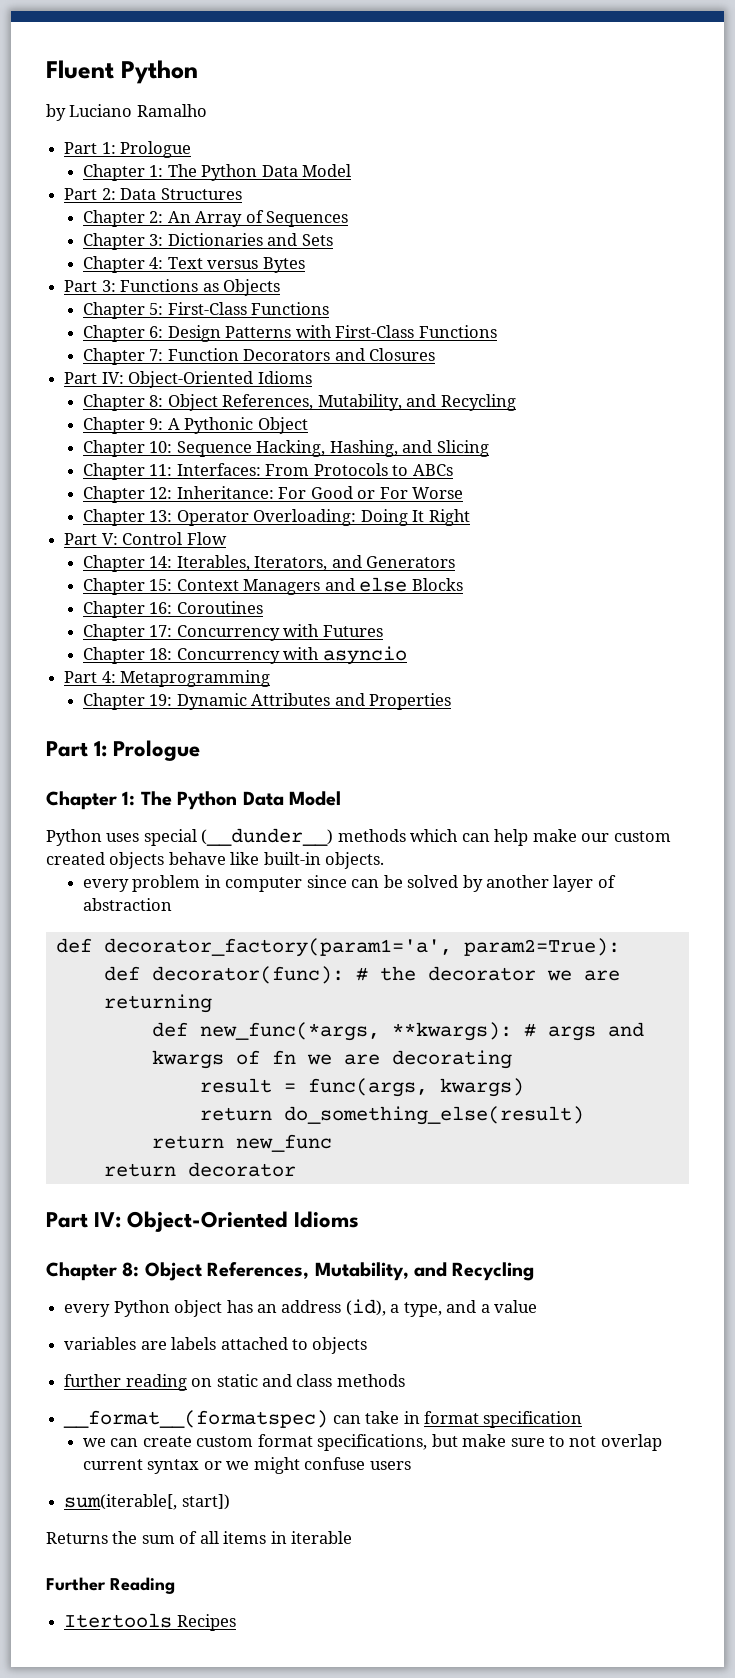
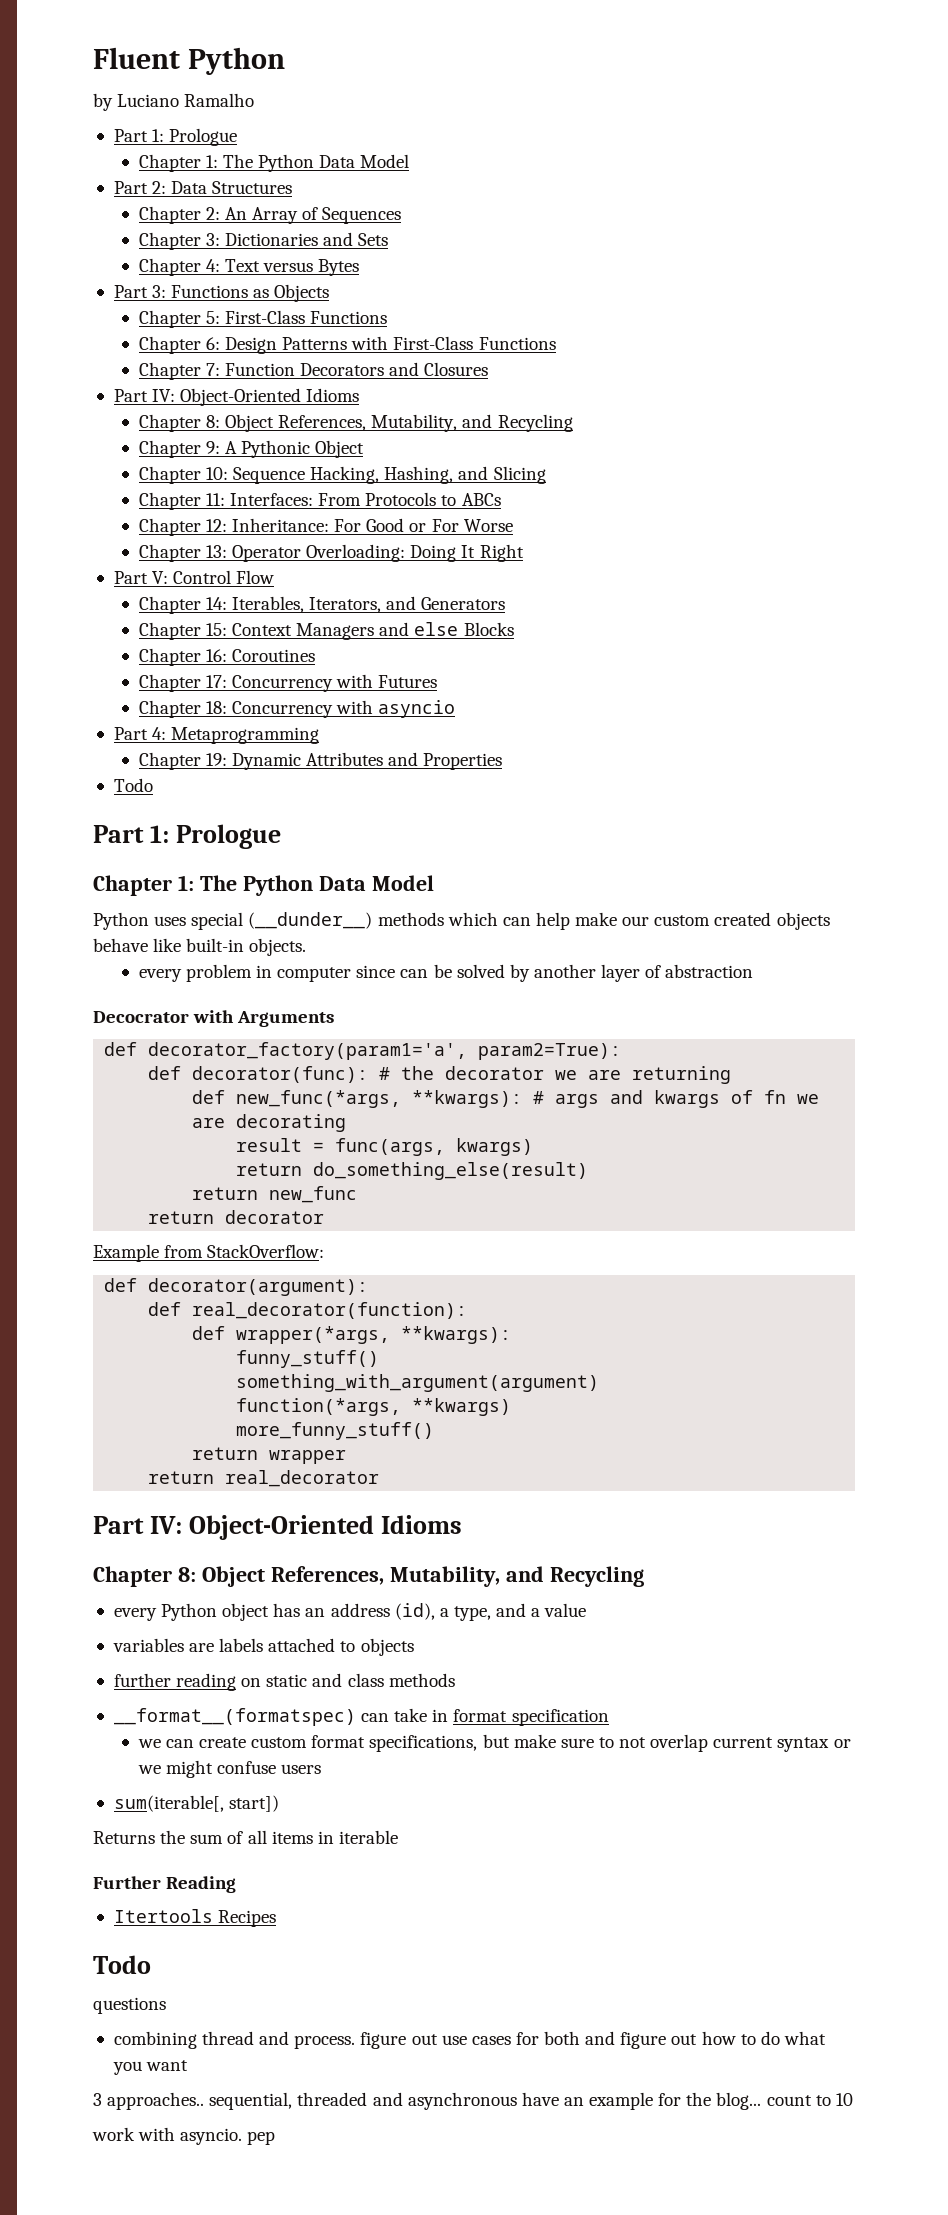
  Chapter 19: Dynamic Attributes and Properties
+ Todo
+ Decocrator with Arguments
+ Example from StackOverflow:
+ def decorator(argument):
+ def real_decorator(function):
+ def wrapper(*args, **kwargs):
+ funny_stuff()
+ something_with_argument(argument)
+ function(*args, **kwargs)
+ more_funny_stuff()
+ return wrapper
+ return real_decorator
  Itertools Recipes
+ Todo
+ questions
+ combining thread and process. figure out use cases for both and figure out how to do what you want
+ 3 approaches.. sequential, threaded and asynchronous have an example for the blog... count to 10
+ work with asyncio. pep

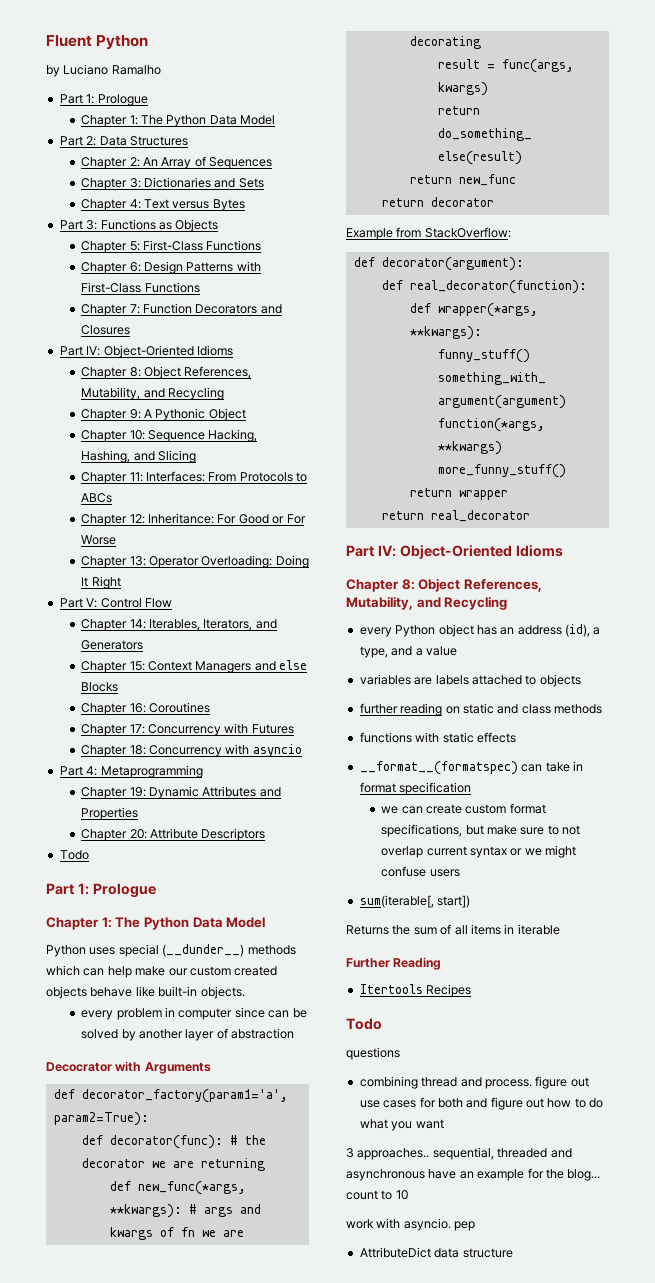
+ Chapter 20: Attribute Descriptors
+ functions with static effects
+ AttributeDict data structure

